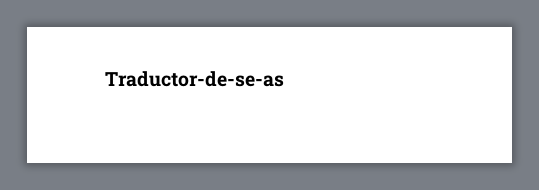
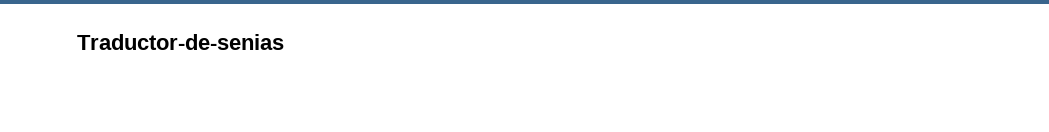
- Traductor-de-se-as
+ Traductor-de-senias

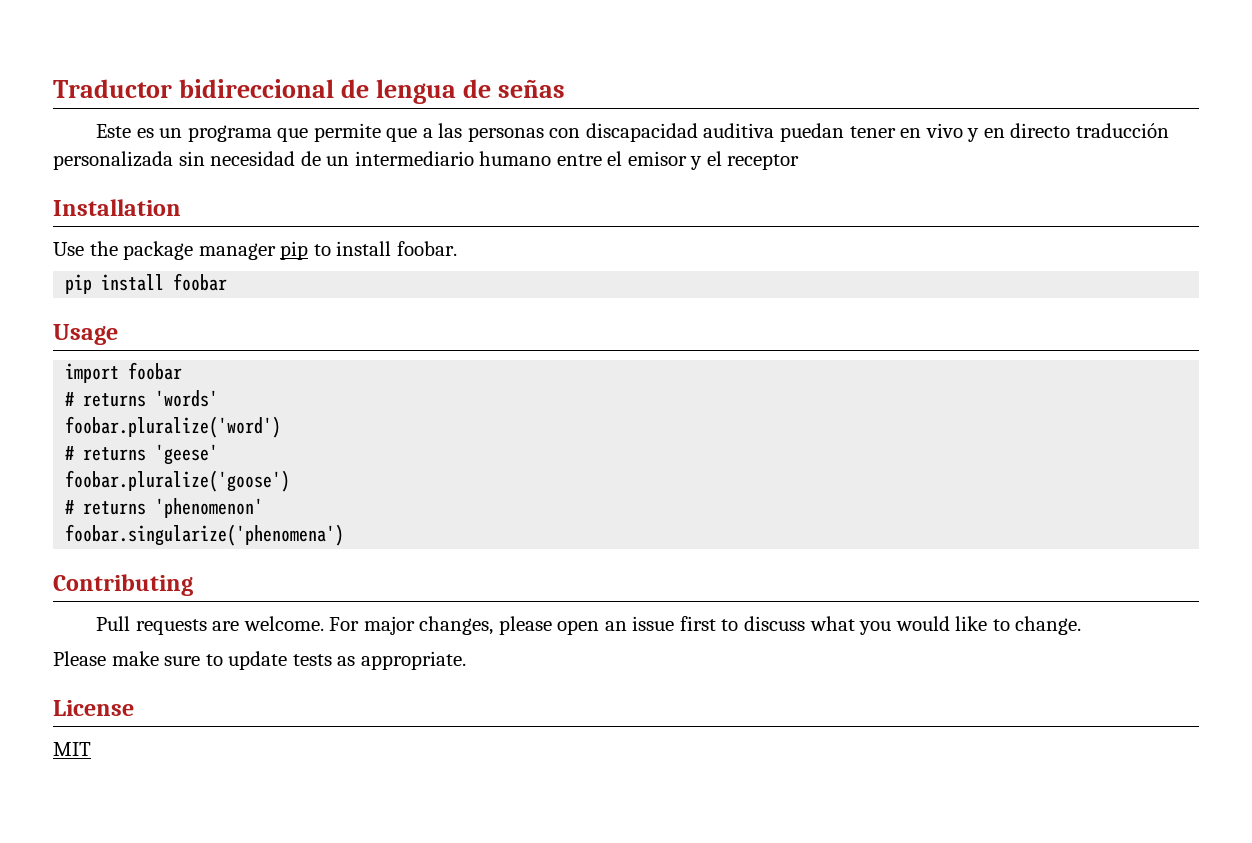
- Traductor-de-senias
+ Traductor bidireccional de lengua de señas
+ Este es un programa que permite que a las personas con discapacidad auditiva puedan tener en vivo y en directo traducción personalizada sin necesidad de un intermediario humano entre el emisor y el receptor
+ Installation
+ Use the package manager pip to install foobar.
+ pip install foobar
+ Usage
+ import foobar
+ # returns 'words'
+ foobar.pluralize('word')
+ # returns 'geese'
+ foobar.pluralize('goose')
+ # returns 'phenomenon'
+ foobar.singularize('phenomena')
+ Contributing
+ Pull requests are welcome. For major changes, please open an issue first to discuss what you would like to change.
+ Please make sure to update tests as appropriate.
+ License
+ MIT

